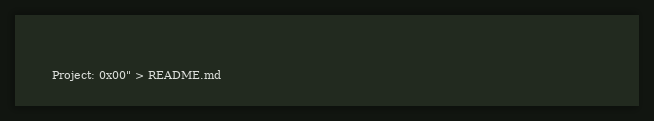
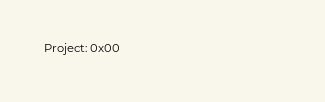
- Project: 0x00" > README.md
+ Project: 0x00

